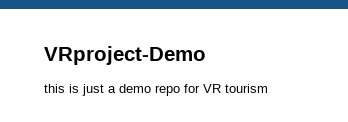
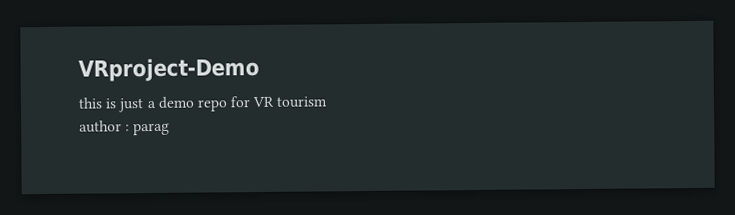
+ author : parag

